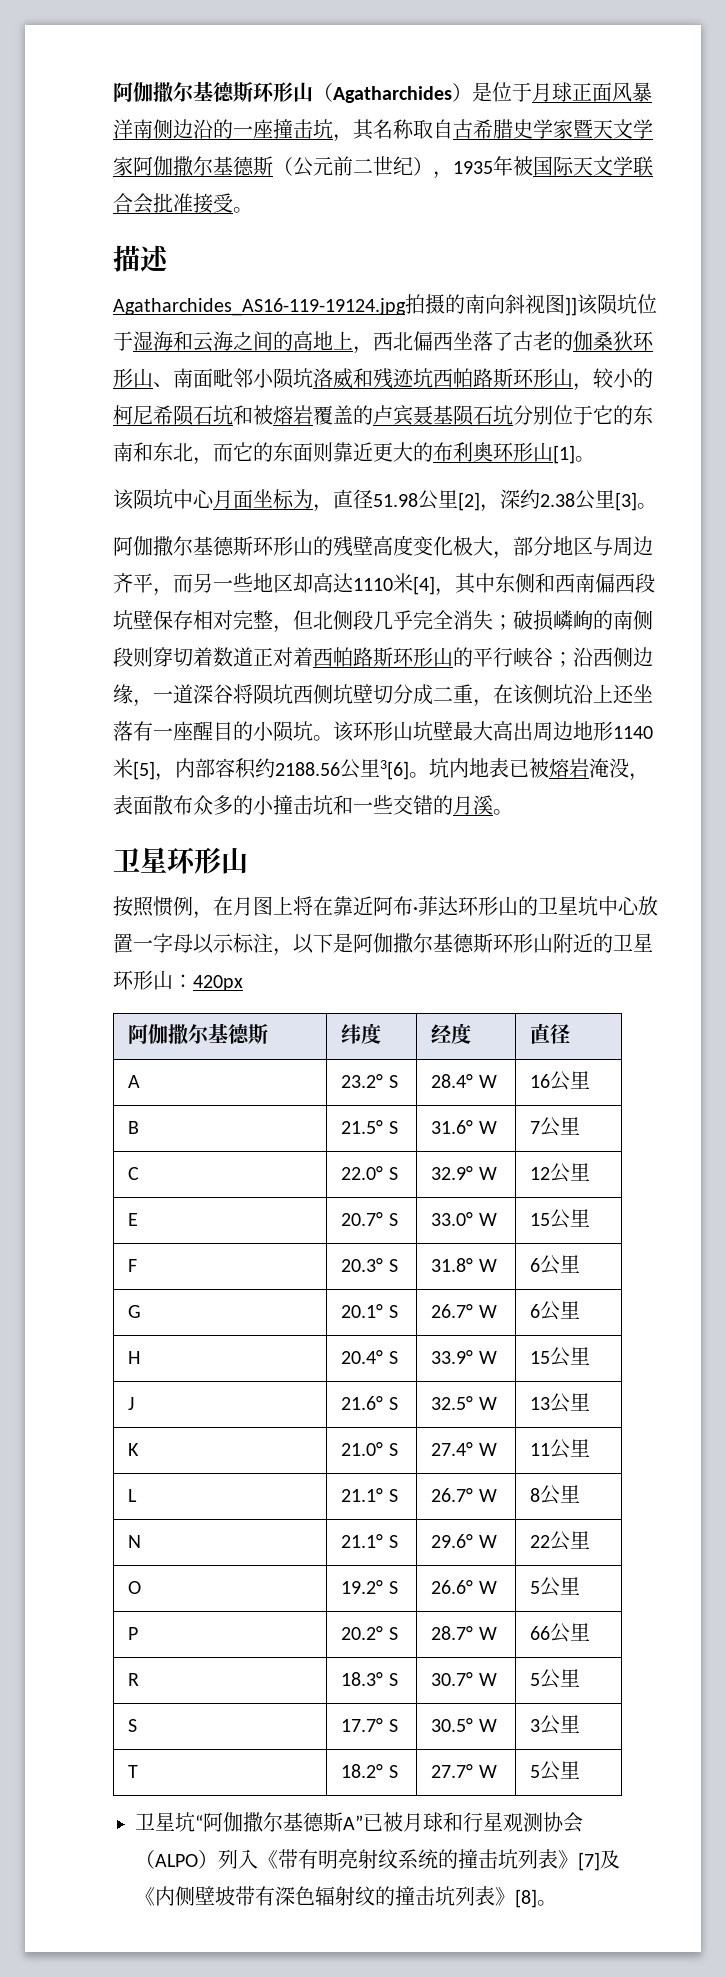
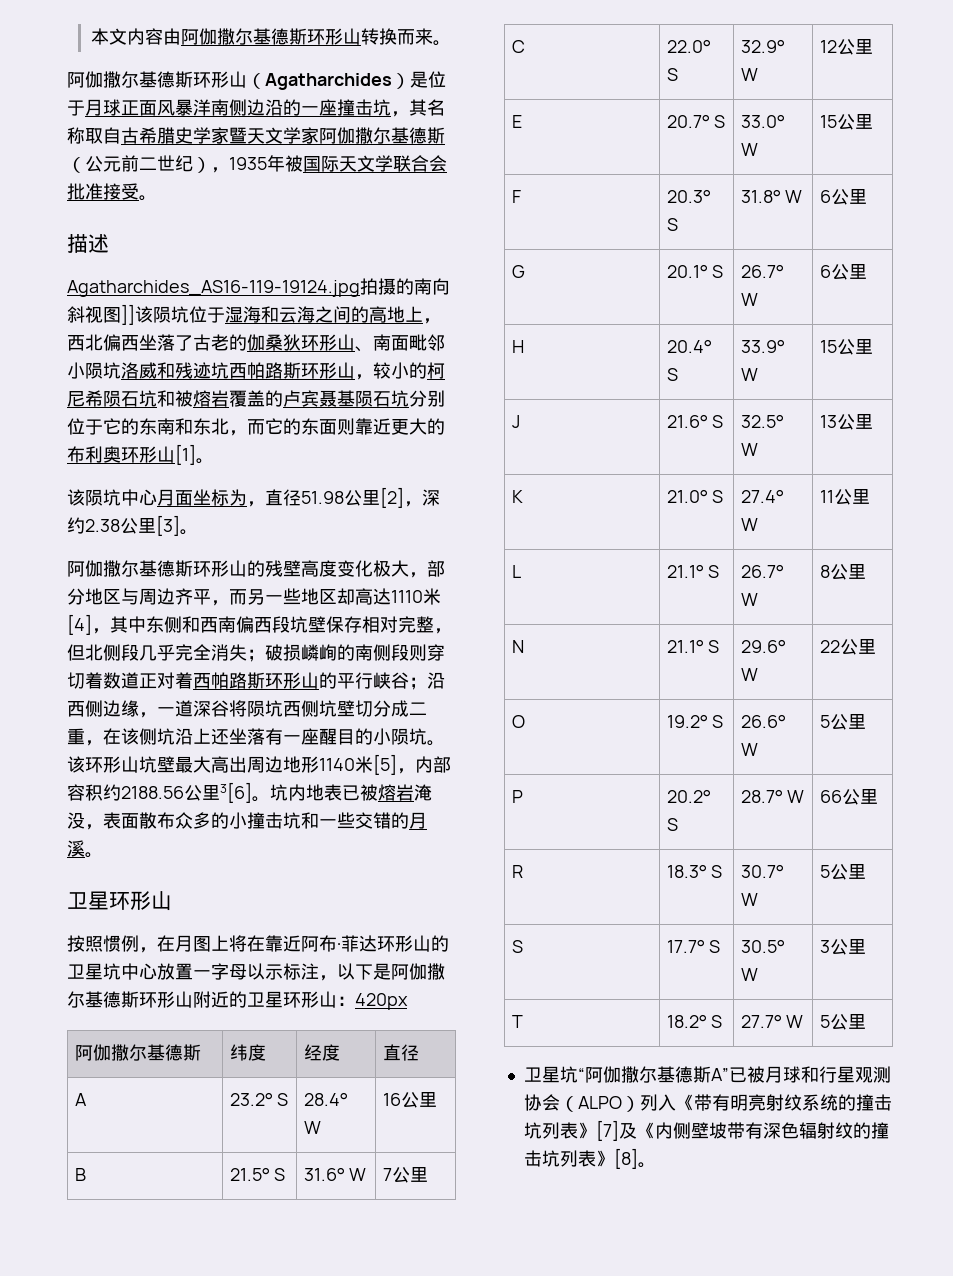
+ 本文内容由阿伽撒尔基德斯环形山转换而来。

